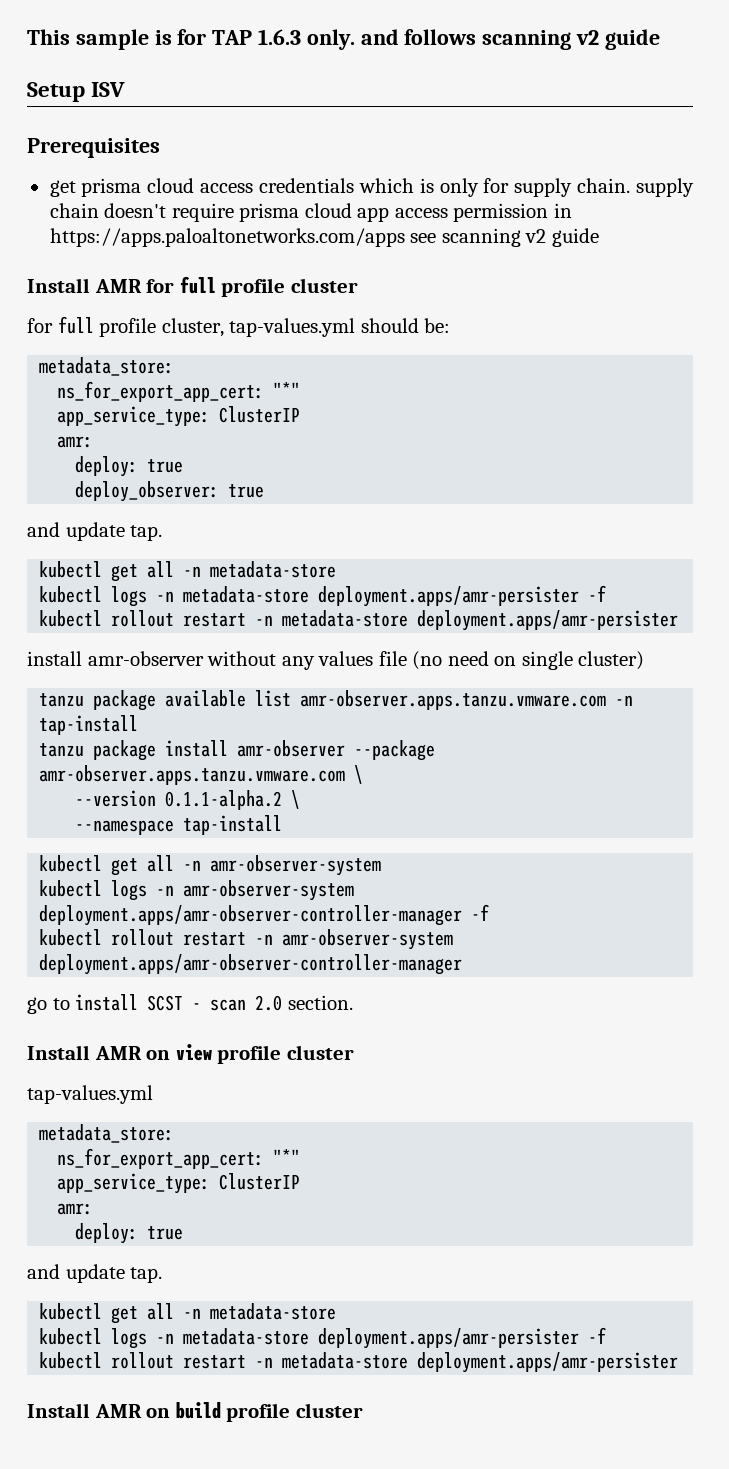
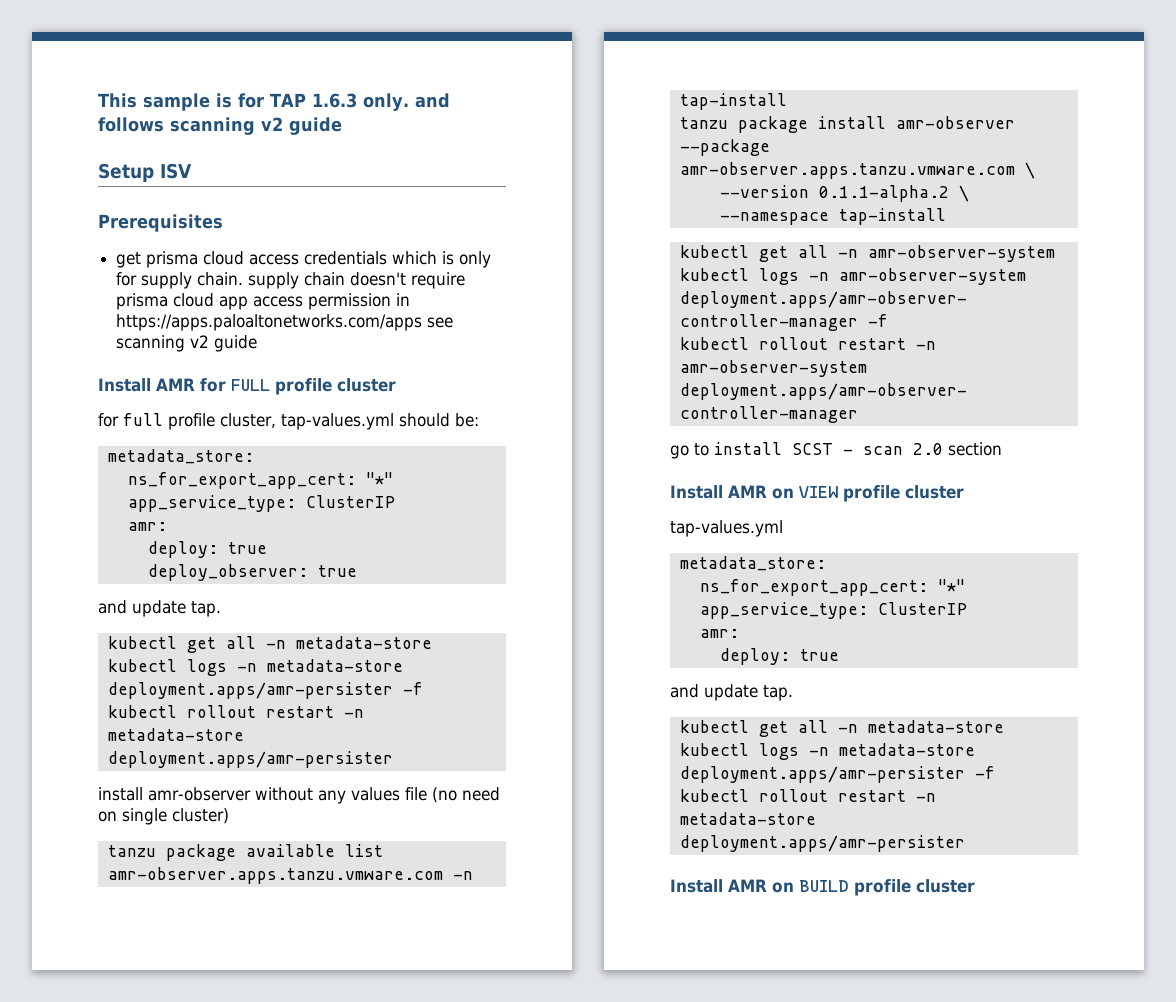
- Install AMR for full profile cluster
+ Install AMR for FULL profile cluster
- go to install SCST - scan 2.0 section.
- Install AMR on view profile cluster
+ go to install SCST - scan 2.0 section
+ Install AMR on VIEW profile cluster
- Install AMR on build profile cluster
+ Install AMR on BUILD profile cluster

